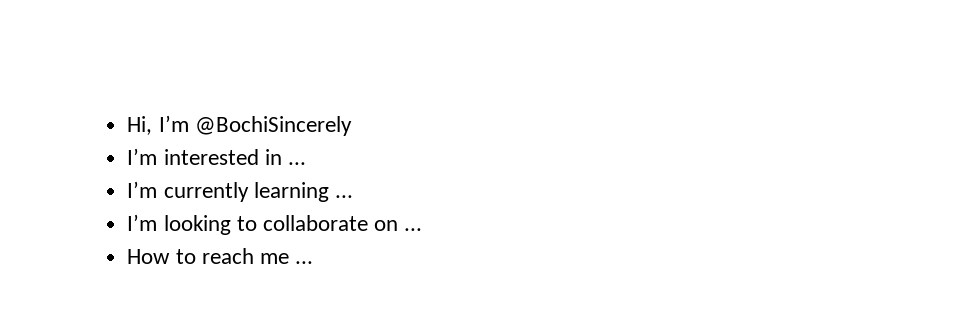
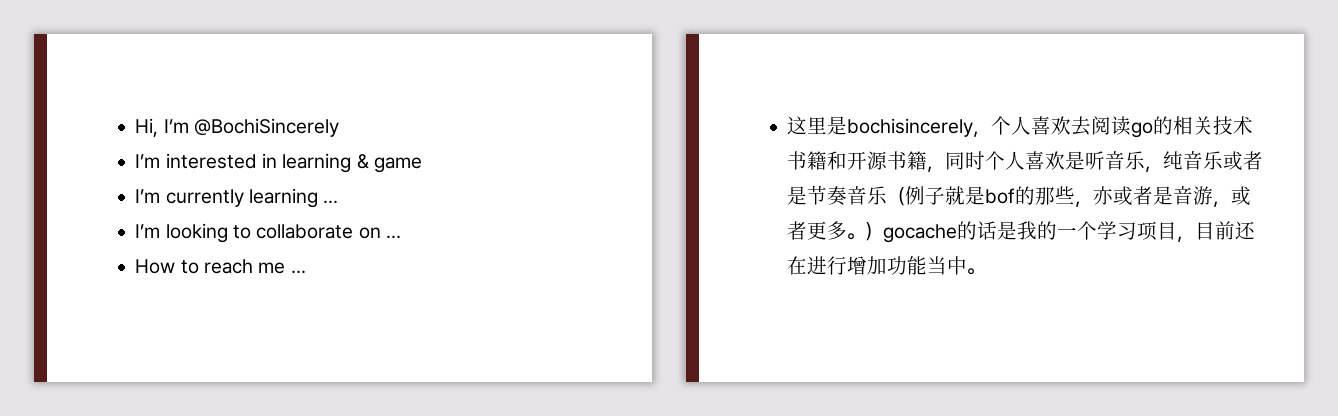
- I’m interested in ...
+ I’m interested in learning & game
+ 这里是bochisincerely，个人喜欢去阅读go的相关技术书籍和开源书籍，同时个人喜欢是听音乐，纯音乐或者是节奏音乐（例子就是bof的那些，亦或者是音游，或者更多。）gocache的话是我的一个学习项目，目前还在进行增加功能当中。

